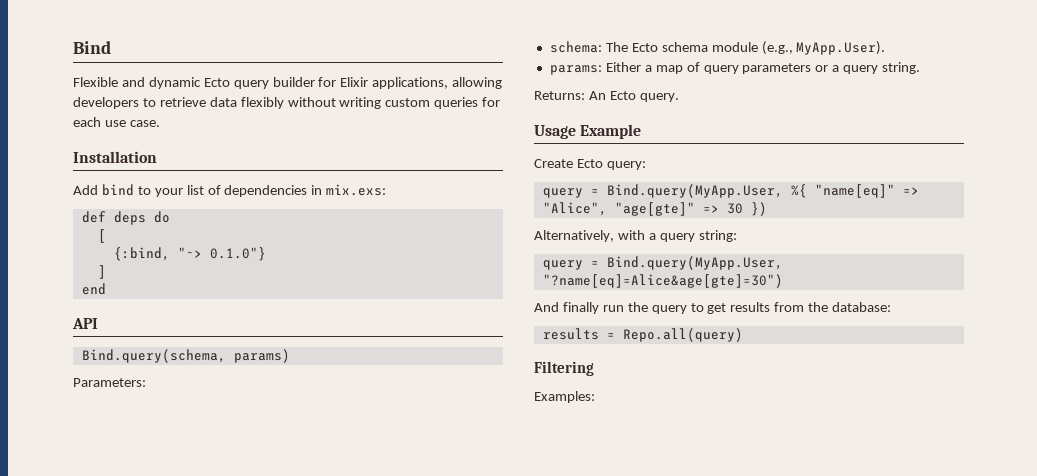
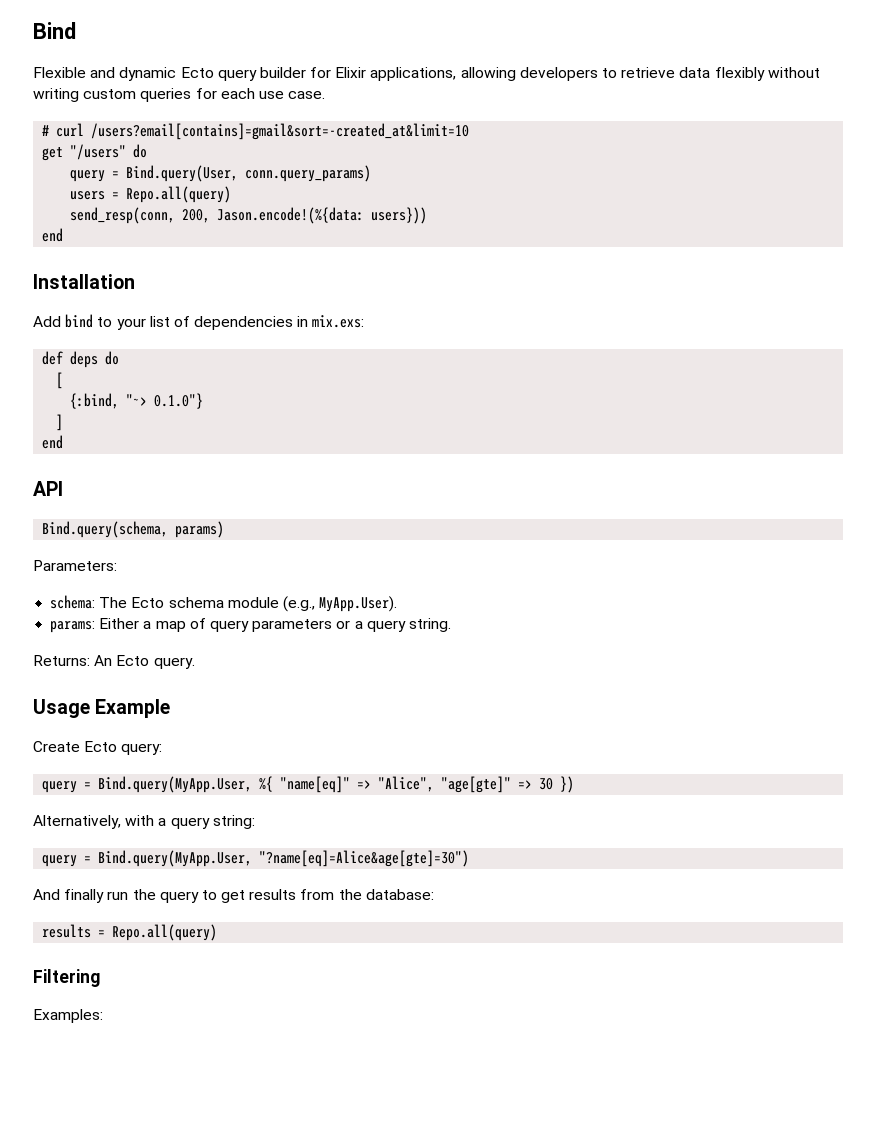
+ # curl /users?email[contains]=gmail&sort=-created_at&limit=10
+ get "/users" do
+ query = Bind.query(User, conn.query_params)
+ users = Repo.all(query)
+ send_resp(conn, 200, Jason.encode!(%{data: users}))
+ end

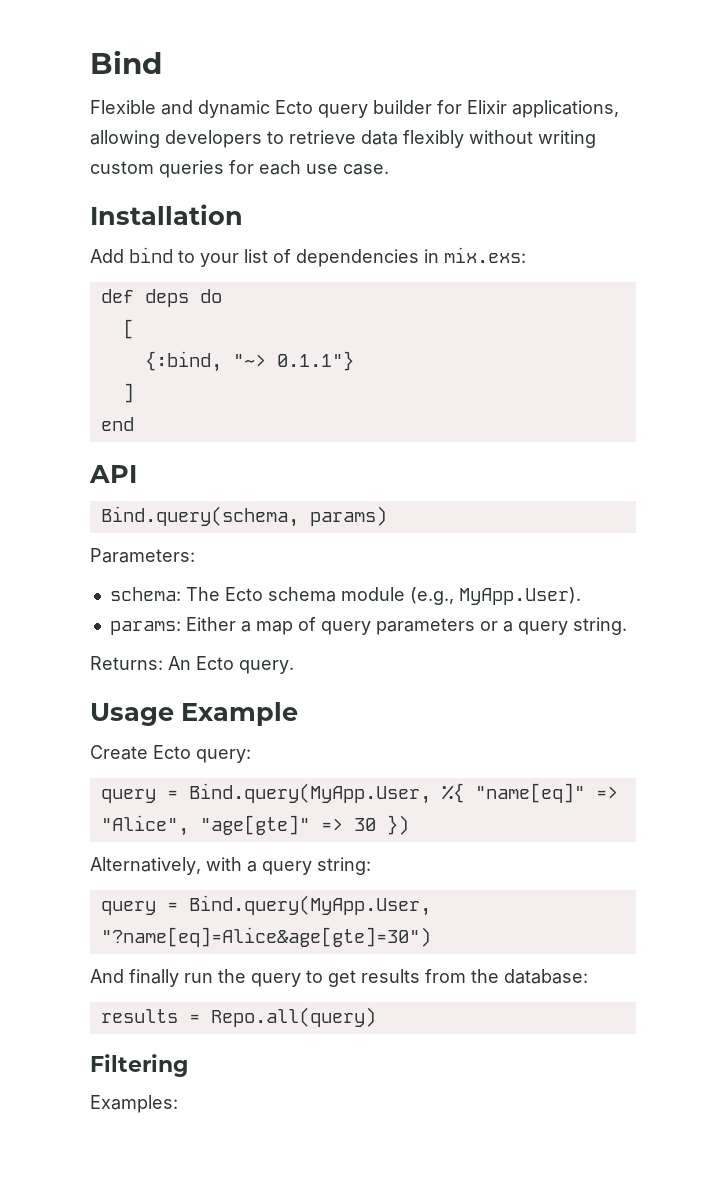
- # curl /users?email[contains]=gmail&sort=-created_at&limit=10
- get "/users" do
- query = Bind.query(User, conn.query_params)
- users = Repo.all(query)
- send_resp(conn, 200, Jason.encode!(%{data: users}))
- end
- {:bind, "~> 0.1.0"}
+ {:bind, "~> 0.1.1"}

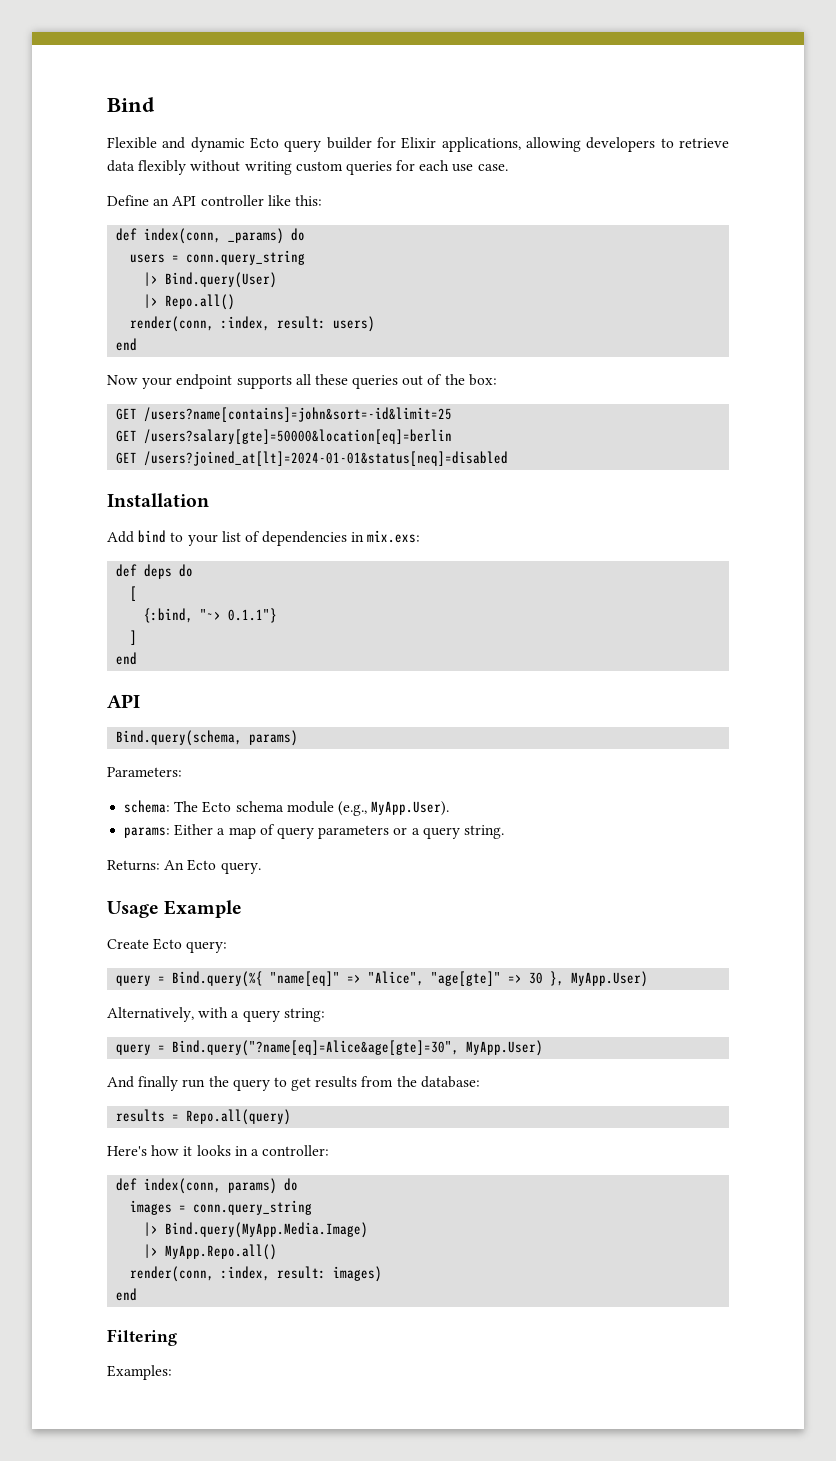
+ Define an API controller like this:
+ def index(conn, _params) do
+ users = conn.query_string
+ |> Bind.query(User)
+ |> Repo.all()
+ render(conn, :index, result: users)
+ end
+ Now your endpoint supports all these queries out of the box:
+ GET /users?name[contains]=john&sort=-id&limit=25
+ GET /users?salary[gte]=50000&location[eq]=berlin
+ GET /users?joined_at[lt]=2024-01-01&status[neq]=disabled
- query = Bind.query(MyApp.User, %{ "name[eq]" => "Alice", "age[gte]" => 30 })
+ query = Bind.query(%{ "name[eq]" => "Alice", "age[gte]" => 30 }, MyApp.User)
- query = Bind.query(MyApp.User, "?name[eq]=Alice&age[gte]=30")
+ query = Bind.query("?name[eq]=Alice&age[gte]=30", MyApp.User)
+ Here's how it looks in a controller:
+ def index(conn, params) do
+ images = conn.query_string
+ |> Bind.query(MyApp.Media.Image)
+ |> MyApp.Repo.all()
+ render(conn, :index, result: images)
+ end

